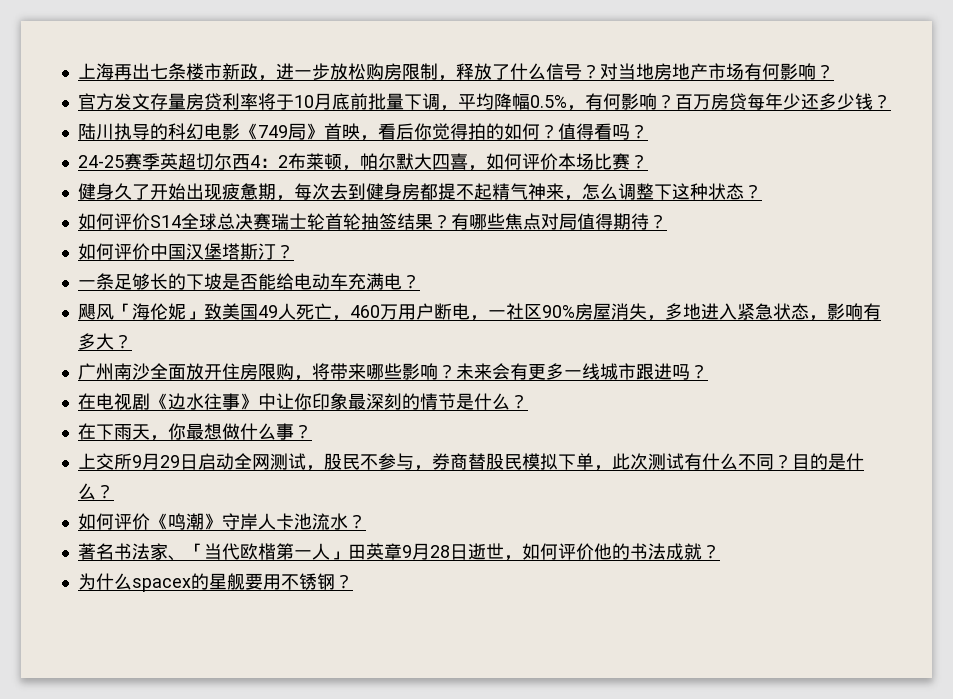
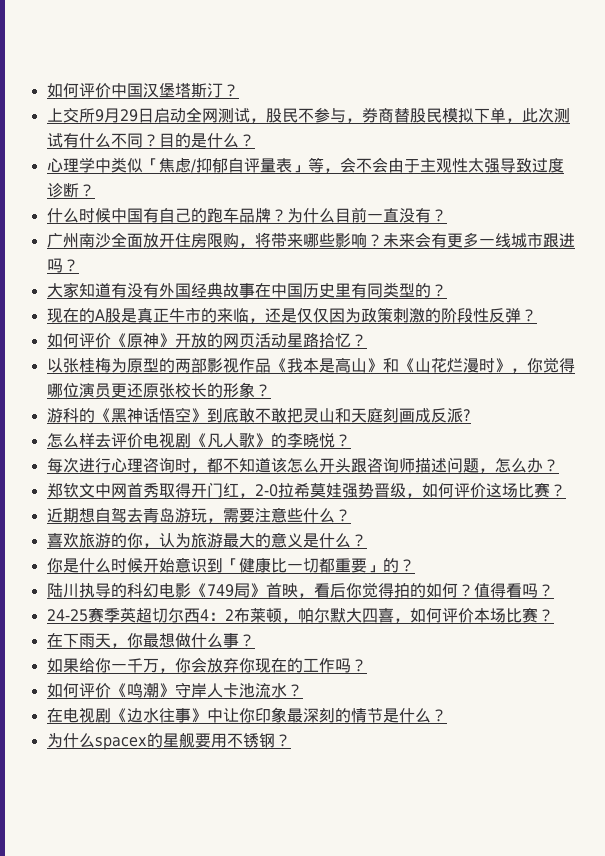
- 上海再出七条楼市新政，进一步放松购房限制，释放了什么信号？对当地房地产市场有何影响？
- 官方发文存量房贷利率将于10月底前批量下调，平均降幅0.5%，有何影响？百万房贷每年少还多少钱？
+ 如何评价中国汉堡塔斯汀？
+ 上交所9月29日启动全网测试，股民不参与，券商替股民模拟下单，此次测试有什么不同？目的是什么？
+ 心理学中类似「焦虑/抑郁自评量表」等，会不会由于主观性太强导致过度诊断？
+ 什么时候中国有自己的跑车品牌？为什么目前一直没有？
+ 广州南沙全面放开住房限购，将带来哪些影响？未来会有更多一线城市跟进吗？
+ 大家知道有没有外国经典故事在中国历史里有同类型的？
+ 现在的A股是真正牛市的来临，还是仅仅因为政策刺激的阶段性反弹？
+ 如何评价《原神》开放的网页活动星路拾忆？
+ 以张桂梅为原型的两部影视作品《我本是高山》和《山花烂漫时》，你觉得哪位演员更还原张校长的形象？
+ 游科的《黑神话悟空》到底敢不敢把灵山和天庭刻画成反派?
+ 怎么样去评价电视剧《凡人歌》的李晓悦？
+ 每次进行心理咨询时，都不知道该怎么开头跟咨询师描述问题，怎么办？
+ 郑钦文中网首秀取得开门红，2-0拉希莫娃强势晋级，如何评价这场比赛？
+ 近期想自驾去青岛游玩，需要注意些什么？
+ 喜欢旅游的你，认为旅游最大的意义是什么？
+ 你是什么时候开始意识到「健康比一切都重要」的？
- 健身久了开始出现疲惫期，每次去到健身房都提不起精气神来，怎么调整下这种状态？
- 如何评价S14全球总决赛瑞士轮首轮抽签结果？有哪些焦点对局值得期待？
- 如何评价中国汉堡塔斯汀？
- 一条足够长的下坡是否能给电动车充满电？
- 飓风「海伦妮」致美国49人死亡，460万用户断电，一社区90%房屋消失，多地进入紧急状态，影响有多大？
- 广州南沙全面放开住房限购，将带来哪些影响？未来会有更多一线城市跟进吗？
+ 在下雨天，你最想做什么事？
+ 如果给你一千万，你会放弃你现在的工作吗？
+ 如何评价《鸣潮》守岸人卡池流水？
- 在下雨天，你最想做什么事？
- 上交所9月29日启动全网测试，股民不参与，券商替股民模拟下单，此次测试有什么不同？目的是什么？
- 如何评价《鸣潮》守岸人卡池流水？
- 著名书法家、「当代欧楷第一人」田英章9月28日逝世，如何评价他的书法成就？

